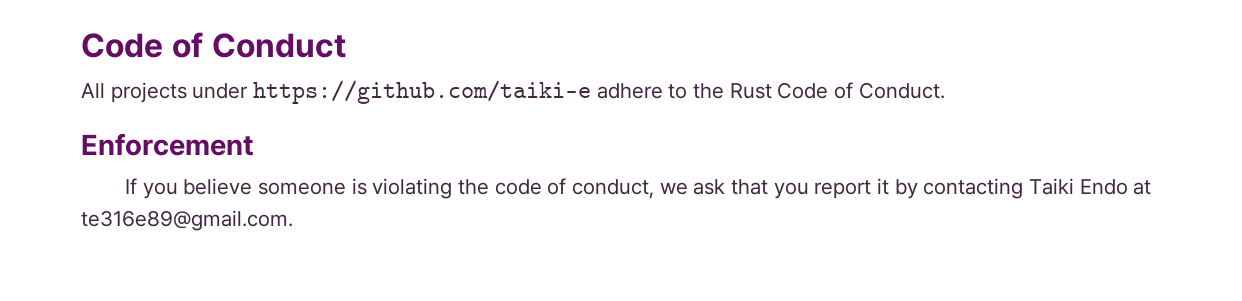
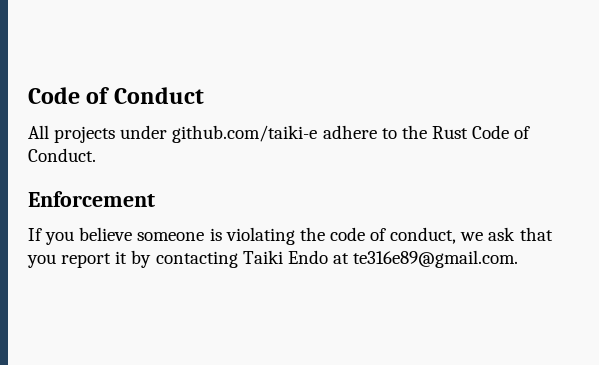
- All projects under https://github.com/taiki-e adhere to the Rust Code of Conduct.
+ All projects under github.com/taiki-e adhere to the Rust Code of Conduct.

